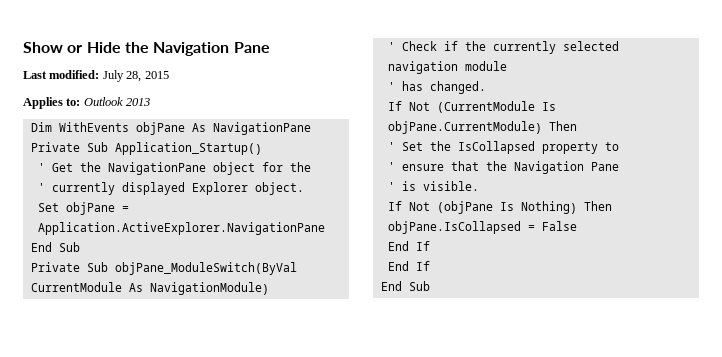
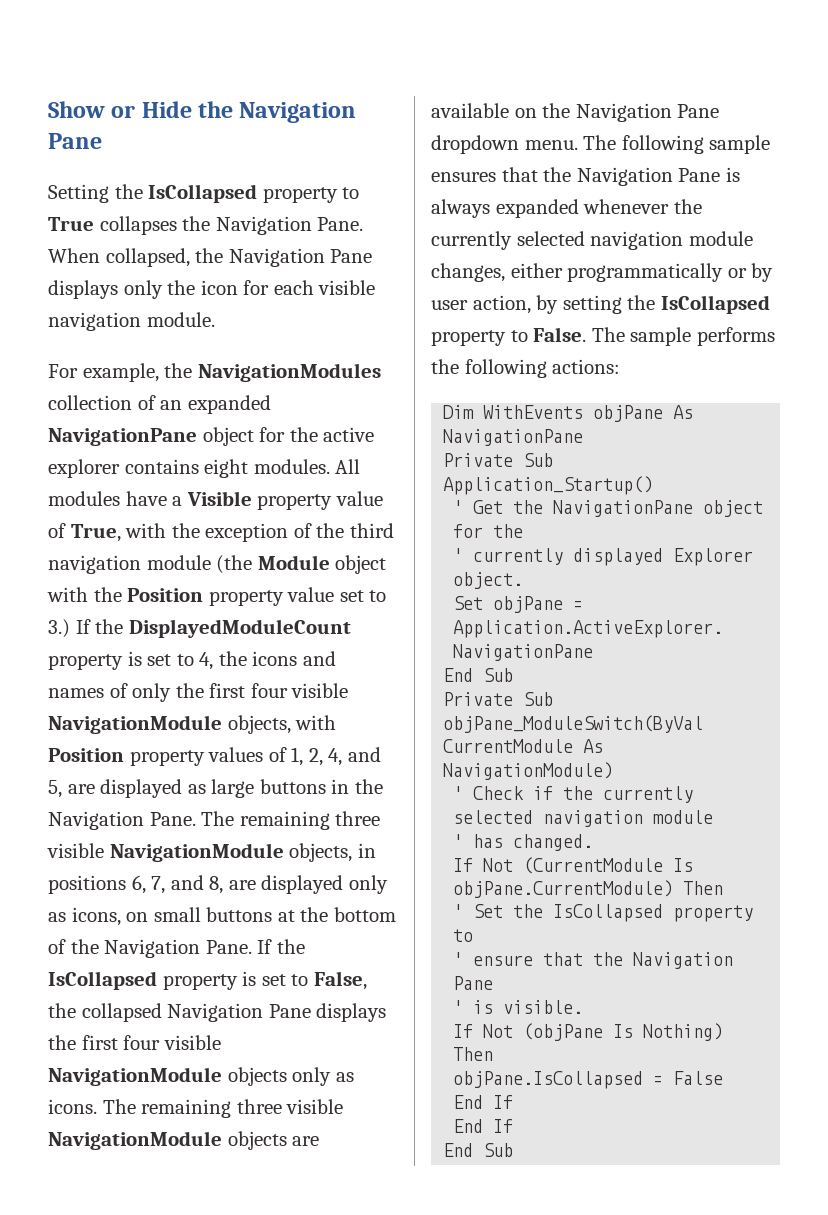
- Last modified: July 28, 2015
- Applies to: Outlook 2013
+ Setting the IsCollapsed property to True collapses the Navigation Pane. When collapsed, the Navigation Pane displays only the icon for each visible navigation module.
+ For example, the NavigationModules collection of an expanded NavigationPane object for the active explorer contains eight modules. All modules have a Visible property value of True, with the exception of the third navigation module (the Module object with the Position property value set to 3.) If the DisplayedModuleCount property is set to 4, the icons and names of only the first four visible NavigationModule objects, with Position property values of 1, 2, 4, and 5, are displayed as large buttons in the Navigation Pane. The remaining three visible NavigationModule objects, in positions 6, 7, and 8, are displayed only as icons, on small buttons at the bottom of the Navigation Pane. If the IsCollapsed property is set to False, the collapsed Navigation Pane displays the first four visible NavigationModule objects only as icons. The remaining three visible NavigationModule objects are available on the Navigation Pane dropdown menu. The following sample ensures that the Navigation Pane is always expanded whenever the currently selected navigation module changes, either programmatically or by user action, by setting the IsCollapsed property to False. The sample performs the following actions:

